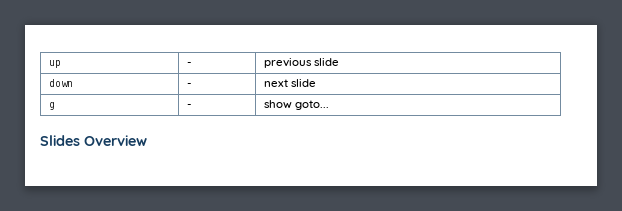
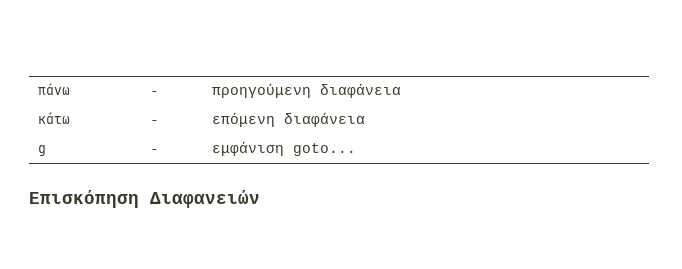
- up | - | previous slide
- down | - | next slide
+ πάνω | - | προηγούμενη διαφάνεια
+ κάτω | - | επόμενη διαφάνεια
- g | - | show goto...
+ g | - | εμφάνιση goto...
- Slides Overview
+ Επισκόπηση Διαφανειών

